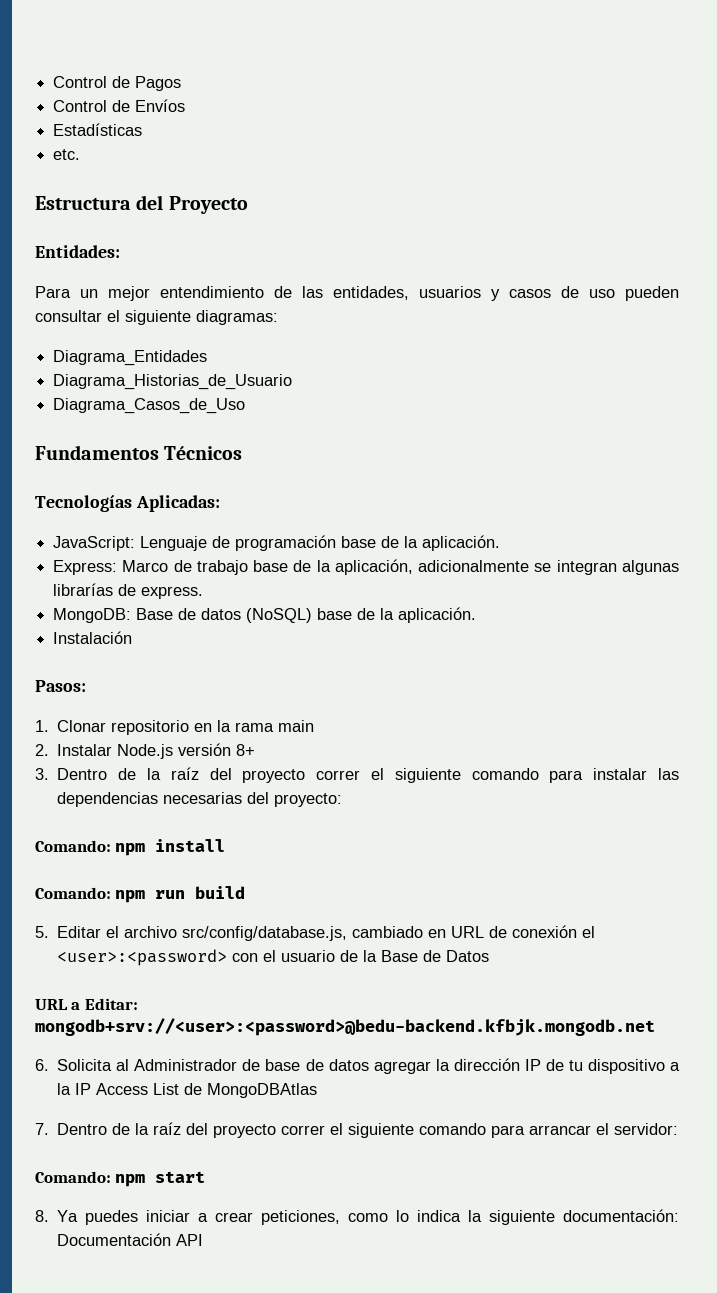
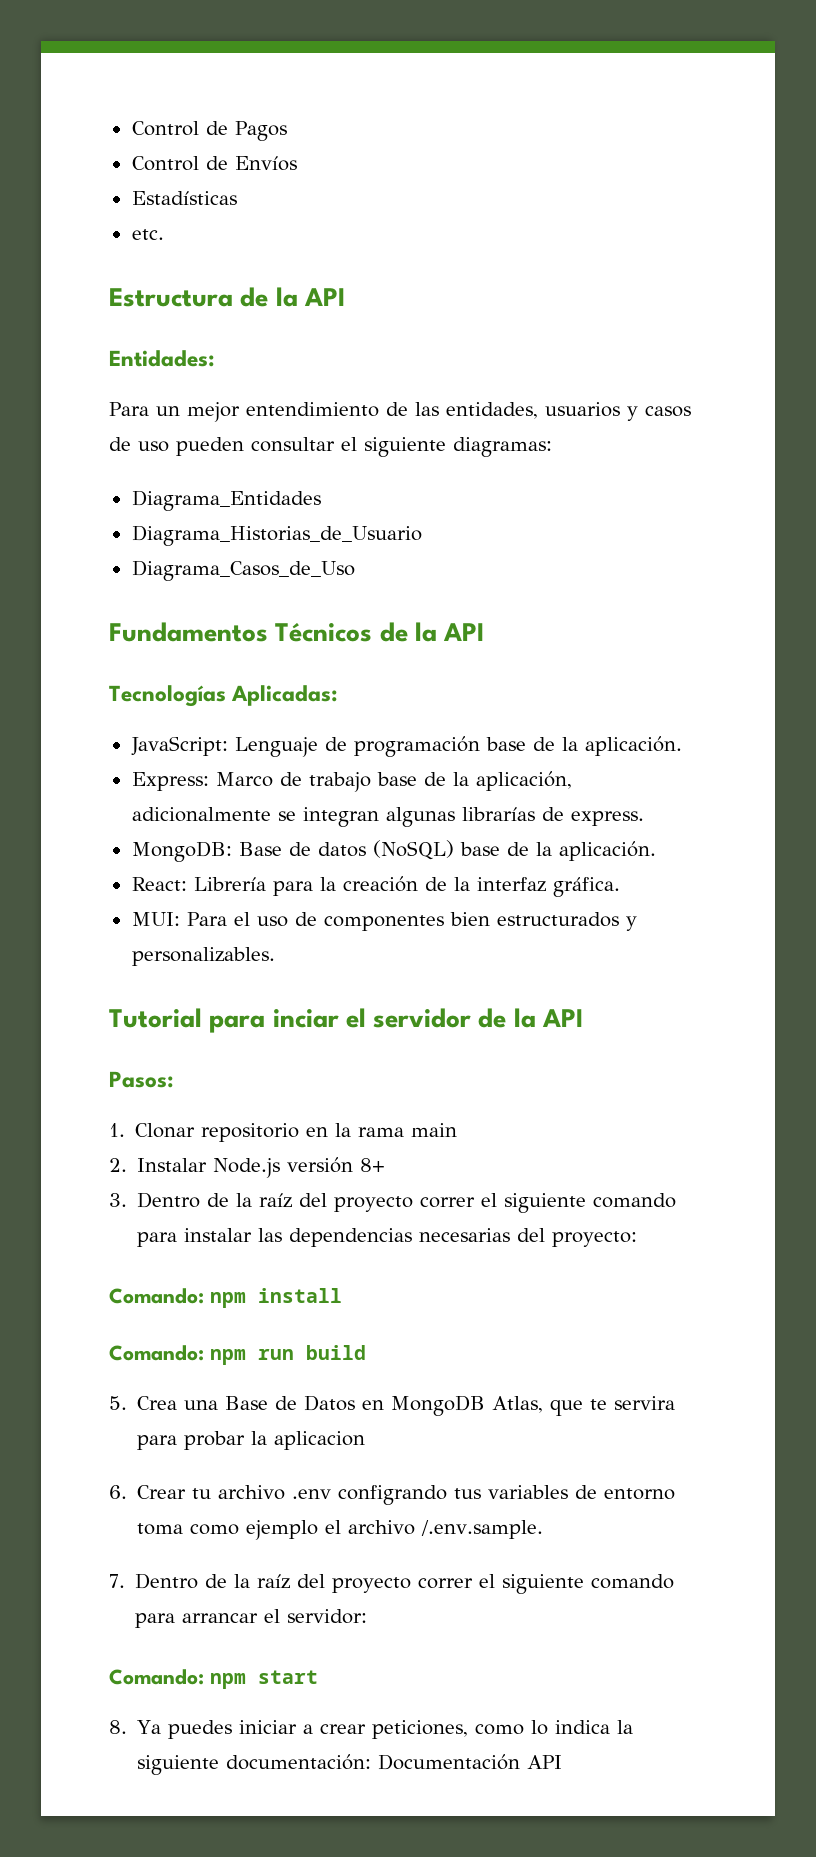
- Estructura del Proyecto
+ Estructura de la API
- Fundamentos Técnicos
+ Fundamentos Técnicos de la API
- Instalación
+ React: Librería para la creación de la interfaz gráfica.
+ MUI: Para el uso de componentes bien estructurados y personalizables.
+ Tutorial para inciar el servidor de la API
- 5. Editar el archivo src/config/database.js, cambiado en URL de conexión el <user>:<password> con el usuario de la Base de Datos
- URL a Editar: mongodb+srv://<user>:<password>@bedu-backend.kfbjk.mongodb.net
- 6. Solicita al Administrador de base de datos agregar la dirección IP de tu dispositivo a la IP Access List de MongoDBAtlas
+ 5. Crea una Base de Datos en MongoDB Atlas, que te servira para probar la aplicacion
+ 6. Crear tu archivo .env configrando tus variables de entorno toma como ejemplo el archivo /.env.sample.

